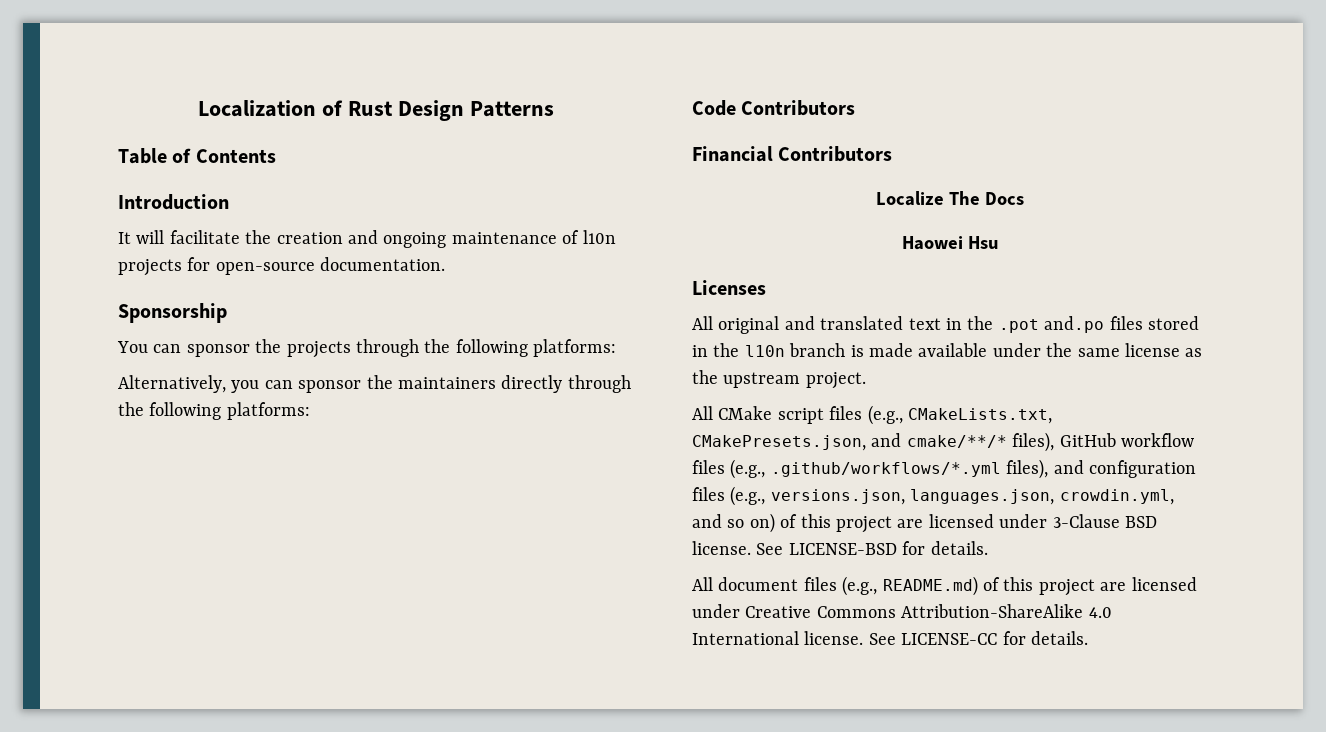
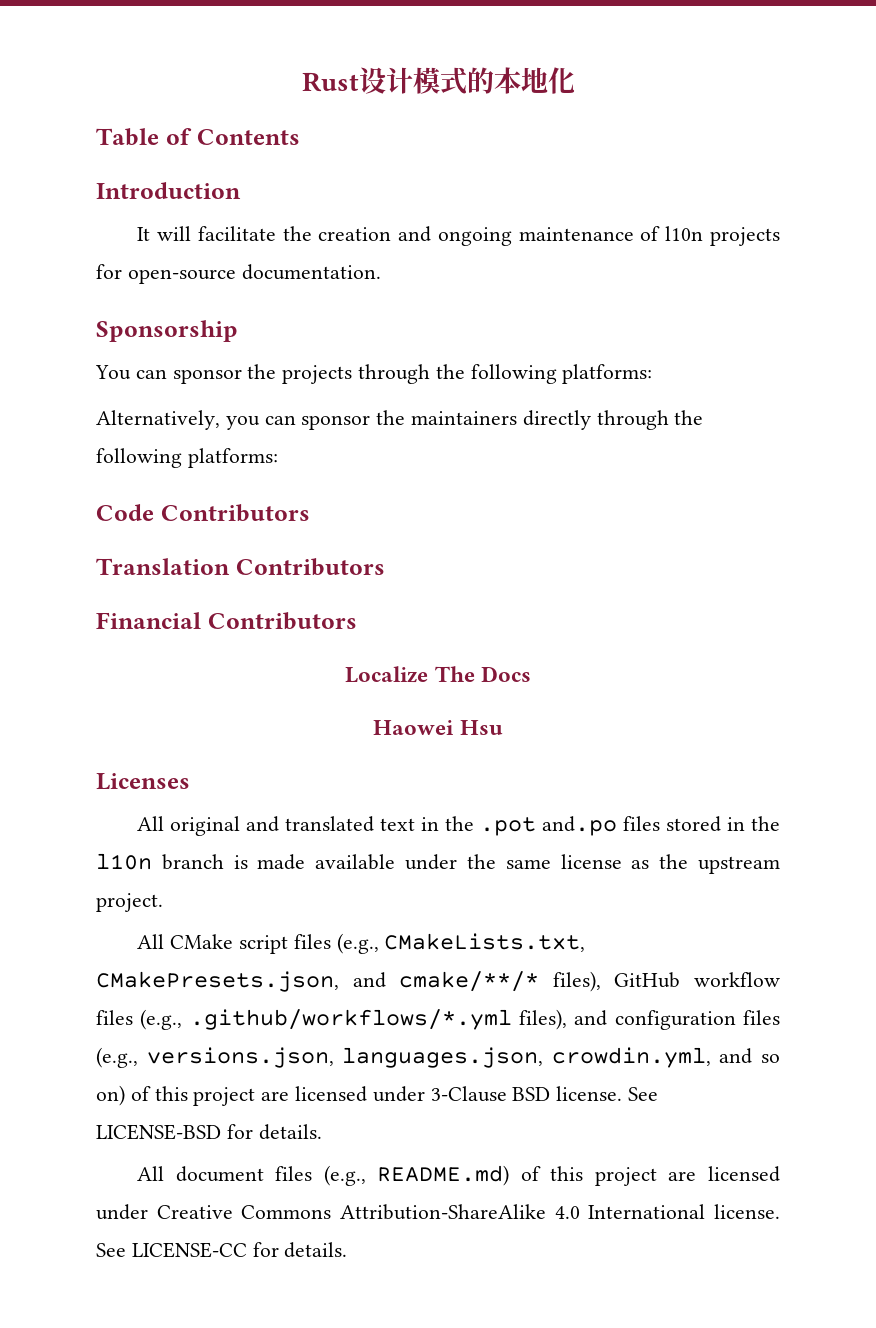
- Localization of Rust Design Patterns
+ Rust设计模式的本地化
+ Translation Contributors

